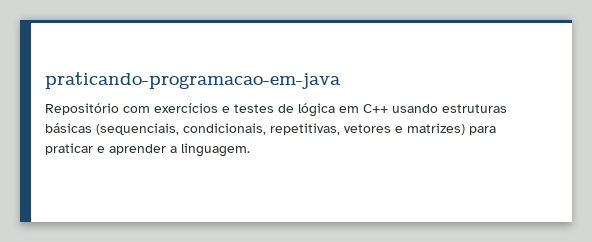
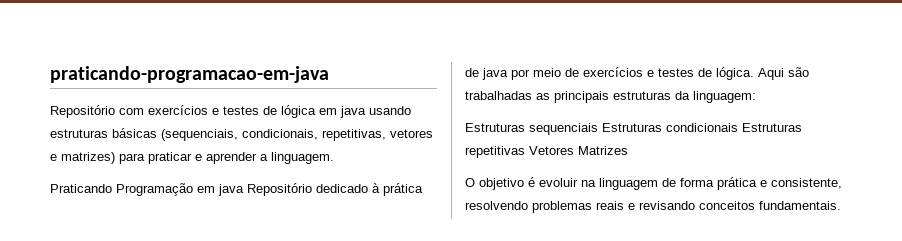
- Repositório com exercícios e testes de lógica em C++ usando estruturas básicas (sequenciais, condicionais, repetitivas, vetores e matrizes) para praticar e aprender a linguagem.
+ Repositório com exercícios e testes de lógica em java usando estruturas básicas (sequenciais, condicionais, repetitivas, vetores e matrizes) para praticar e aprender a linguagem.
+ Praticando Programação em java Repositório dedicado à prática de java por meio de exercícios e testes de lógica. Aqui são trabalhadas as principais estruturas da linguagem:
+ Estruturas sequenciais Estruturas condicionais Estruturas repetitivas Vetores Matrizes
+ O objetivo é evoluir na linguagem de forma prática e consistente, resolvendo problemas reais e revisando conceitos fundamentais.

